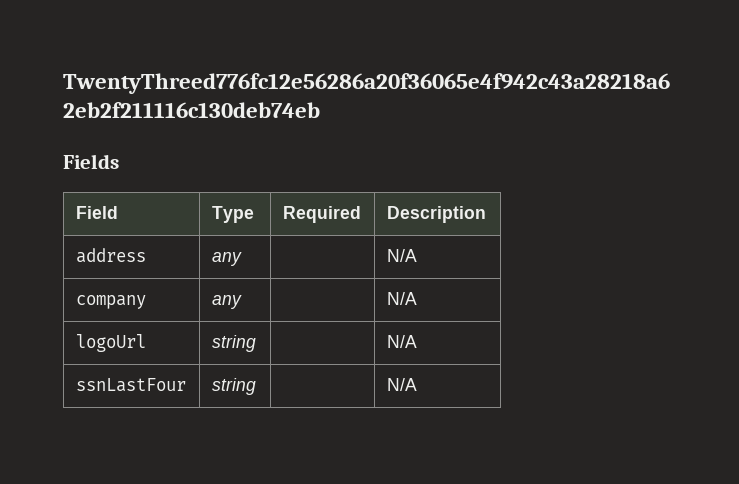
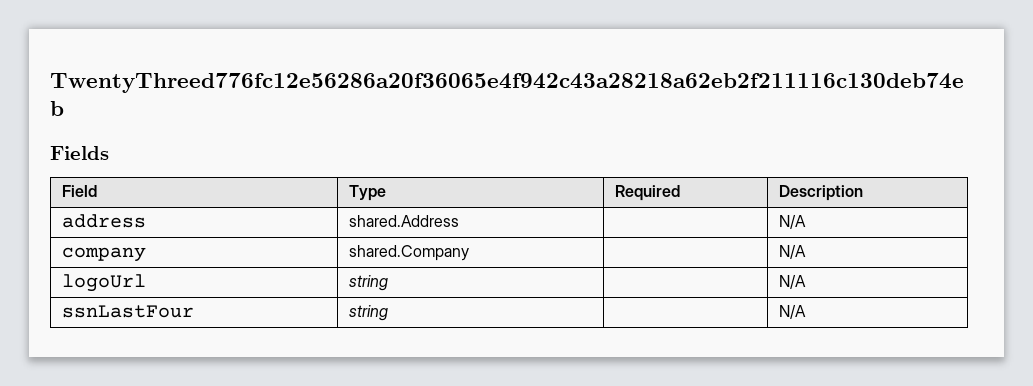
- address | any | | N/A
+ address | shared.Address | | N/A
- company | any | | N/A
+ company | shared.Company | | N/A

